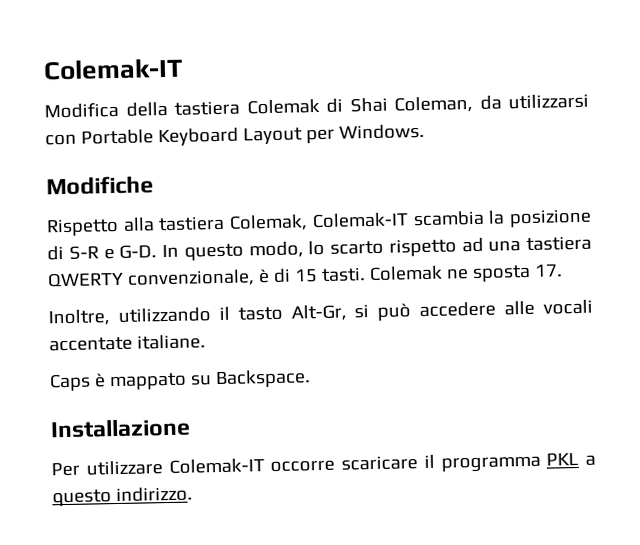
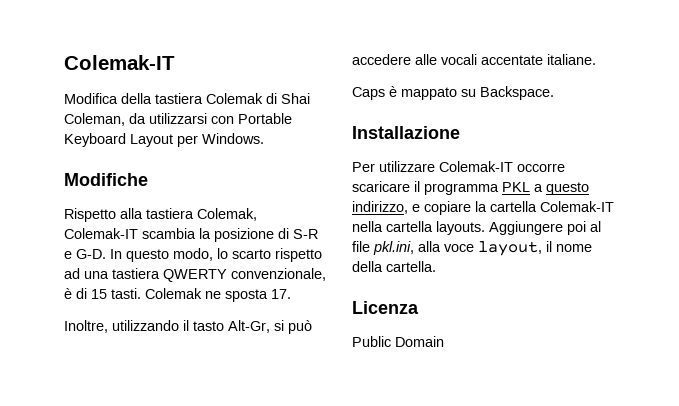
- Per utilizzare Colemak-IT occorre scaricare il programma PKL a questo indirizzo.
+ Per utilizzare Colemak-IT occorre scaricare il programma PKL a questo indirizzo, e copiare la cartella Colemak-IT nella cartella layouts. Aggiungere poi al file pkl.ini, alla voce layout, il nome della cartella.
+ Licenza
+ Public Domain

